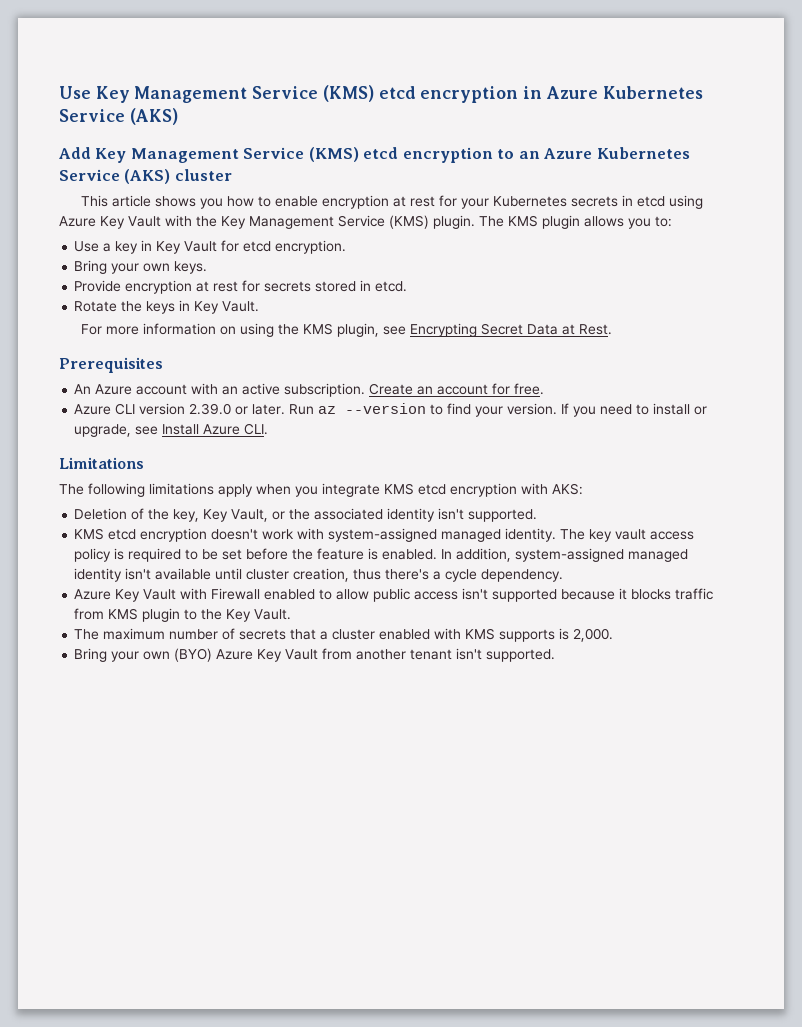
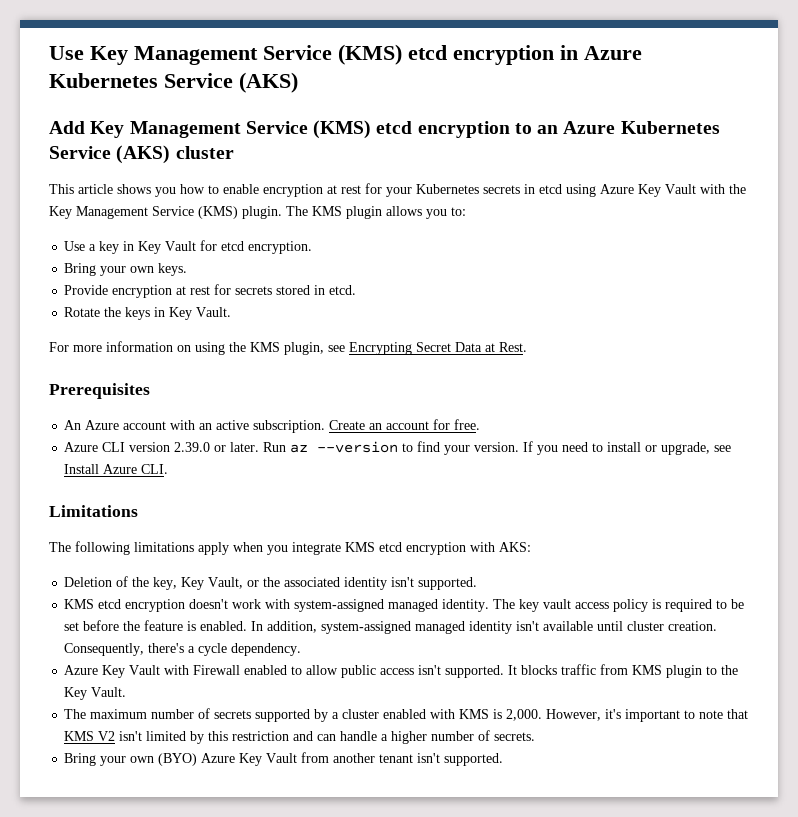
- In addition, system-assigned managed identity isn't available until cluster creation, thus there's a cycle dependency.
+ In addition, system-assigned managed identity isn't available until cluster creation. Consequently, there's a cycle dependency.
- Azure Key Vault with Firewall enabled to allow public access isn't supported because it blocks traffic from KMS plugin to the Key Vault.
+ Azure Key Vault with Firewall enabled to allow public access isn't supported. It blocks traffic from KMS plugin to the Key Vault.
- The maximum number of secrets that a cluster enabled with KMS supports is 2,000.
+ The maximum number of secrets supported by a cluster enabled with KMS is 2,000. However, it's important to note that KMS V2 isn't limited by this restriction and can handle a higher number of secrets.

